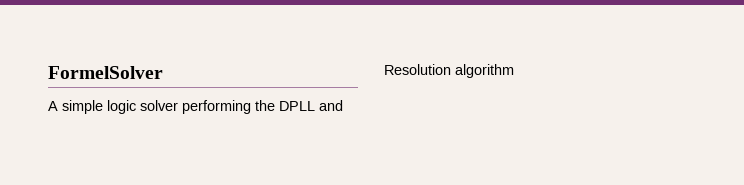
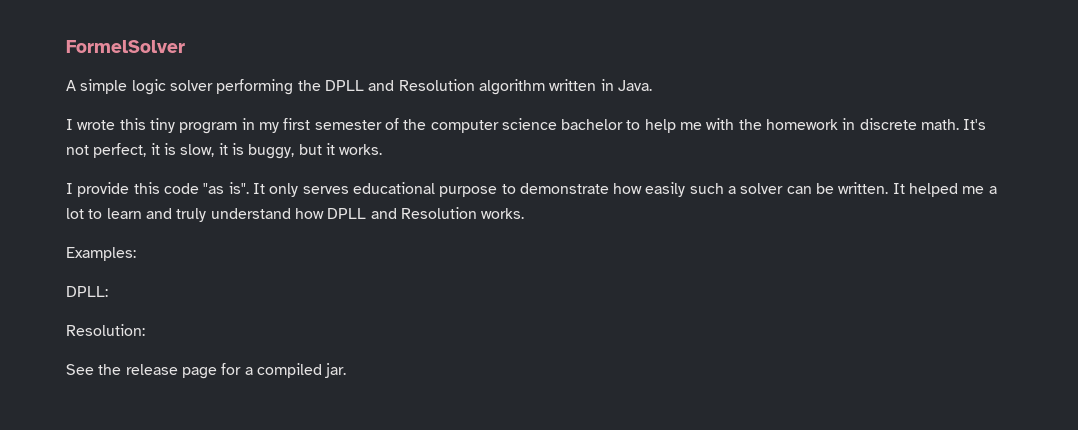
- A simple logic solver performing the DPLL and Resolution algorithm
+ A simple logic solver performing the DPLL and Resolution algorithm written in Java.
+ I wrote this tiny program in my first semester of the computer science bachelor to help me with the homework in discrete math. It's not perfect, it is slow, it is buggy, but it works.
+ I provide this code "as is". It only serves educational purpose to demonstrate how easily such a solver can be written. It helped me a lot to learn and truly understand how DPLL and Resolution works.
+ Examples:
+ DPLL:
+ Resolution:
+ See the release page for a compiled jar.

